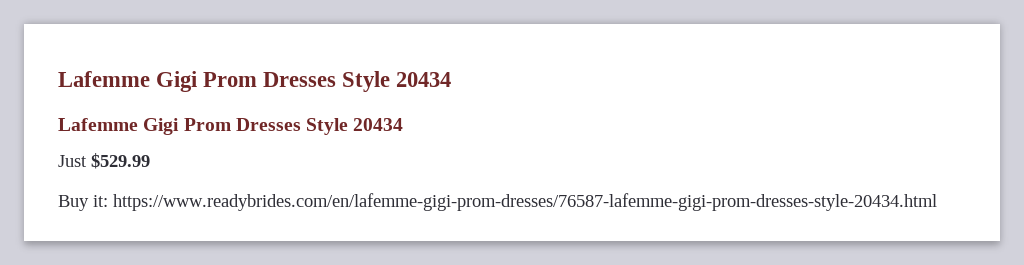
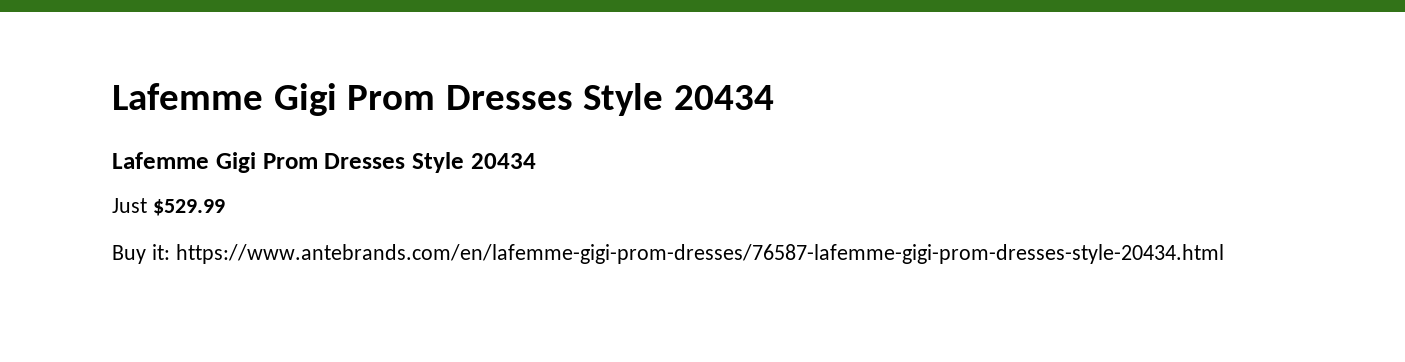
- Buy it: https://www.readybrides.com/en/lafemme-gigi-prom-dresses/76587-lafemme-gigi-prom-dresses-style-20434.html
+ Buy it: https://www.antebrands.com/en/lafemme-gigi-prom-dresses/76587-lafemme-gigi-prom-dresses-style-20434.html

